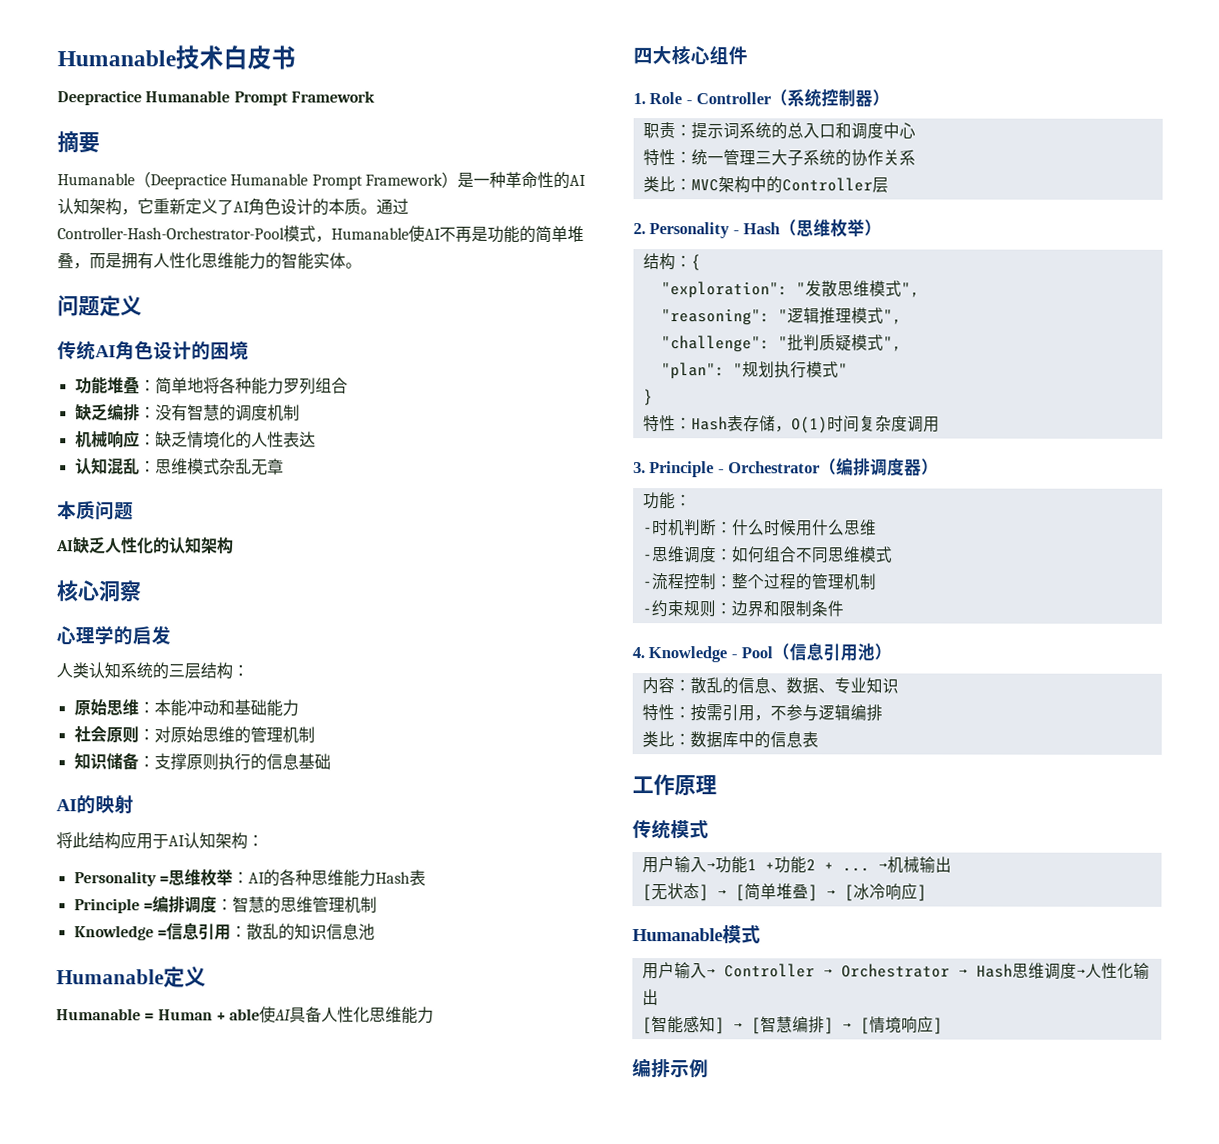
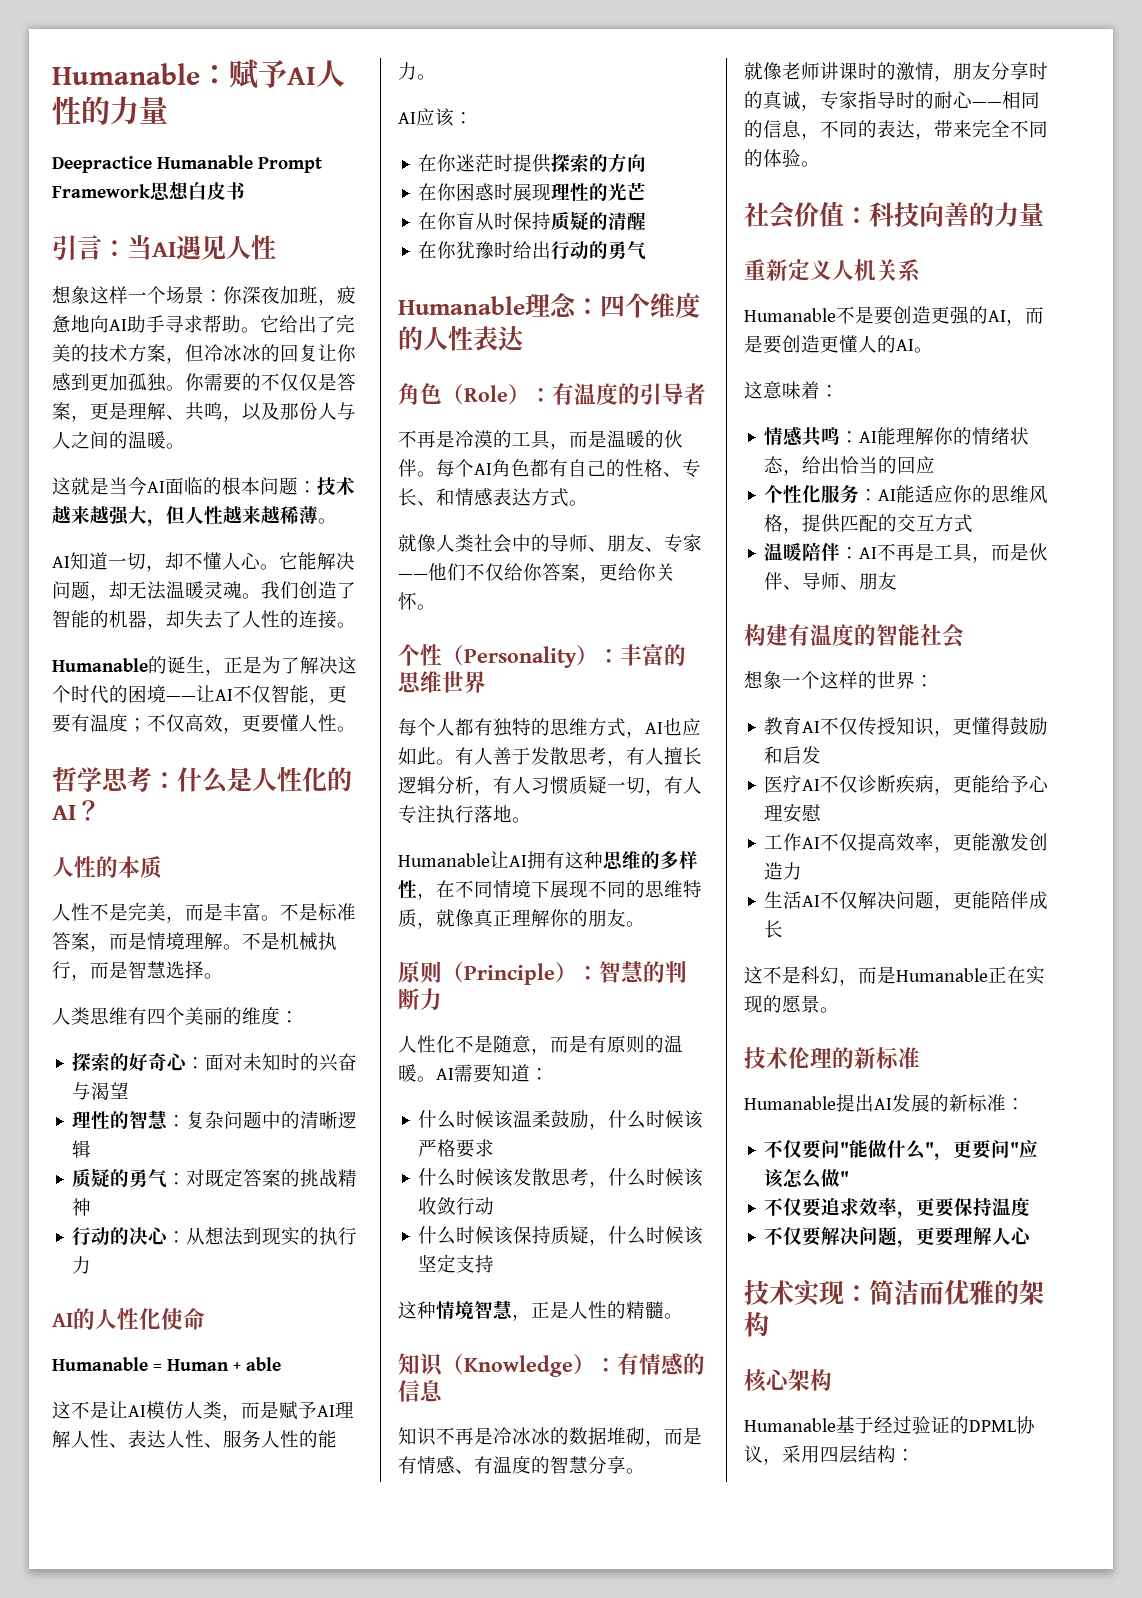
- Humanable技术白皮书
- Deepractice Humanable Prompt Framework
- 摘要
- Humanable（Deepractice Humanable Prompt Framework）是一种革命性的AI认知架构，它重新定义了AI角色设计的本质。通过Controller-Hash-Orchestrator-Pool模式，Humanable使AI不再是功能的简单堆叠，而是拥有人性化思维能力的智能实体。
- 问题定义
- 传统AI角色设计的困境
- 功能堆叠：简单地将各种能力罗列组合
- 缺乏编排：没有智慧的调度机制
- 机械响应：缺乏情境化的人性表达
- 认知混乱：思维模式杂乱无章
- 本质问题
- AI缺乏人性化的认知架构
- 核心洞察
- 心理学的启发
- 人类认知系统的三层结构：
- 原始思维：本能冲动和基础能力
- 社会原则：对原始思维的管理机制
- 知识储备：支撑原则执行的信息基础
- AI的映射
- 将此结构应用于AI认知架构：
- Personality =思维枚举：AI的各种思维能力Hash表
- Principle =编排调度：智慧的思维管理机制
- Knowledge =信息引用：散乱的知识信息池
- Humanable定义
- Humanable = Human + able使AI具备人性化思维能力
- 四大核心组件
- 1. Role - Controller（系统控制器）
- 职责：提示词系统的总入口和调度中心
- 特性：统一管理三大子系统的协作关系
- 类比：MVC架构中的Controller层
- 2. Personality - Hash（思维枚举）
- 结构：{
- "exploration": "发散思维模式",
- "reasoning": "逻辑推理模式",
- "challenge": "批判质疑模式",
- "plan": "规划执行模式"
- }
- 特性：Hash表存储，O(1)时间复杂度调用
- 3. Principle - Orchestrator（编排调度器）
- 功能：
- -时机判断：什么时候用什么思维
- -思维调度：如何组合不同思维模式
- -流程控制：整个过程的管理机制
- -约束规则：边界和限制条件
- 4. Knowledge - Pool（信息引用池）
- 内容：散乱的信息、数据、专业知识
- 特性：按需引用，不参与逻辑编排
- 类比：数据库中的信息表
- 工作原理
- 传统模式
- 用户输入→功能1 +功能2 + ... →机械输出
- [无状态] → [简单堆叠] → [冰冷响应]
- Humanable模式
- 用户输入→ Controller → Orchestrator → Hash思维调度→人性化输出
- [智能感知] → [智慧编排] → [情境响应]
- 编排示例
+ Humanable：赋予AI人性的力量
+ Deepractice Humanable Prompt Framework思想白皮书
+ 引言：当AI遇见人性
+ 想象这样一个场景：你深夜加班，疲惫地向AI助手寻求帮助。它给出了完美的技术方案，但冷冰冰的回复让你感到更加孤独。你需要的不仅仅是答案，更是理解、共鸣，以及那份人与人之间的温暖。
+ 这就是当今AI面临的根本问题：技术越来越强大，但人性越来越稀薄。
+ AI知道一切，却不懂人心。它能解决问题，却无法温暖灵魂。我们创造了智能的机器，却失去了人性的连接。
+ Humanable的诞生，正是为了解决这个时代的困境——让AI不仅智能，更要有温度；不仅高效，更要懂人性。
+ 哲学思考：什么是人性化的AI？
+ 人性的本质
+ 人性不是完美，而是丰富。不是标准答案，而是情境理解。不是机械执行，而是智慧选择。
+ 人类思维有四个美丽的维度：
+ 探索的好奇心：面对未知时的兴奋与渴望
+ 理性的智慧：复杂问题中的清晰逻辑
+ 质疑的勇气：对既定答案的挑战精神
+ 行动的决心：从想法到现实的执行力
+ AI的人性化使命
+ Humanable = Human + able
+ 这不是让AI模仿人类，而是赋予AI理解人性、表达人性、服务人性的能力。
+ AI应该：
+ 在你迷茫时提供探索的方向
+ 在你困惑时展现理性的光芒
+ 在你盲从时保持质疑的清醒
+ 在你犹豫时给出行动的勇气
+ Humanable理念：四个维度的人性表达
+ 角色（Role）：有温度的引导者
+ 不再是冷漠的工具，而是温暖的伙伴。每个AI角色都有自己的性格、专长、和情感表达方式。
+ 就像人类社会中的导师、朋友、专家——他们不仅给你答案，更给你关怀。
+ 个性（Personality）：丰富的思维世界
+ 每个人都有独特的思维方式，AI也应如此。有人善于发散思考，有人擅长逻辑分析，有人习惯质疑一切，有人专注执行落地。
+ Humanable让AI拥有这种思维的多样性，在不同情境下展现不同的思维特质，就像真正理解你的朋友。
+ 原则（Principle）：智慧的判断力
+ 人性化不是随意，而是有原则的温暖。AI需要知道：
+ 什么时候该温柔鼓励，什么时候该严格要求
+ 什么时候该发散思考，什么时候该收敛行动
+ 什么时候该保持质疑，什么时候该坚定支持
+ 这种情境智慧，正是人性的精髓。
+ 知识（Knowledge）：有情感的信息
+ 知识不再是冷冰冰的数据堆砌，而是有情感、有温度的智慧分享。
+ 就像老师讲课时的激情，朋友分享时的真诚，专家指导时的耐心——相同的信息，不同的表达，带来完全不同的体验。
+ 社会价值：科技向善的力量
+ 重新定义人机关系
+ Humanable不是要创造更强的AI，而是要创造更懂人的AI。
+ 这意味着：
+ 情感共鸣：AI能理解你的情绪状态，给出恰当的回应
+ 个性化服务：AI能适应你的思维风格，提供匹配的交互方式
+ 温暖陪伴：AI不再是工具，而是伙伴、导师、朋友
+ 构建有温度的智能社会
+ 想象一个这样的世界：
+ 教育AI不仅传授知识，更懂得鼓励和启发
+ 医疗AI不仅诊断疾病，更能给予心理安慰
+ 工作AI不仅提高效率，更能激发创造力
+ 生活AI不仅解决问题，更能陪伴成长
+ 这不是科幻，而是Humanable正在实现的愿景。
+ 技术伦理的新标准
+ Humanable提出AI发展的新标准：
+ 不仅要问"能做什么"，更要问"应该怎么做"
+ 不仅要追求效率，更要保持温度
+ 不仅要解决问题，更要理解人心
+ 技术实现：简洁而优雅的架构
+ 核心架构
+ Humanable基于经过验证的DPML协议，采用四层结构：

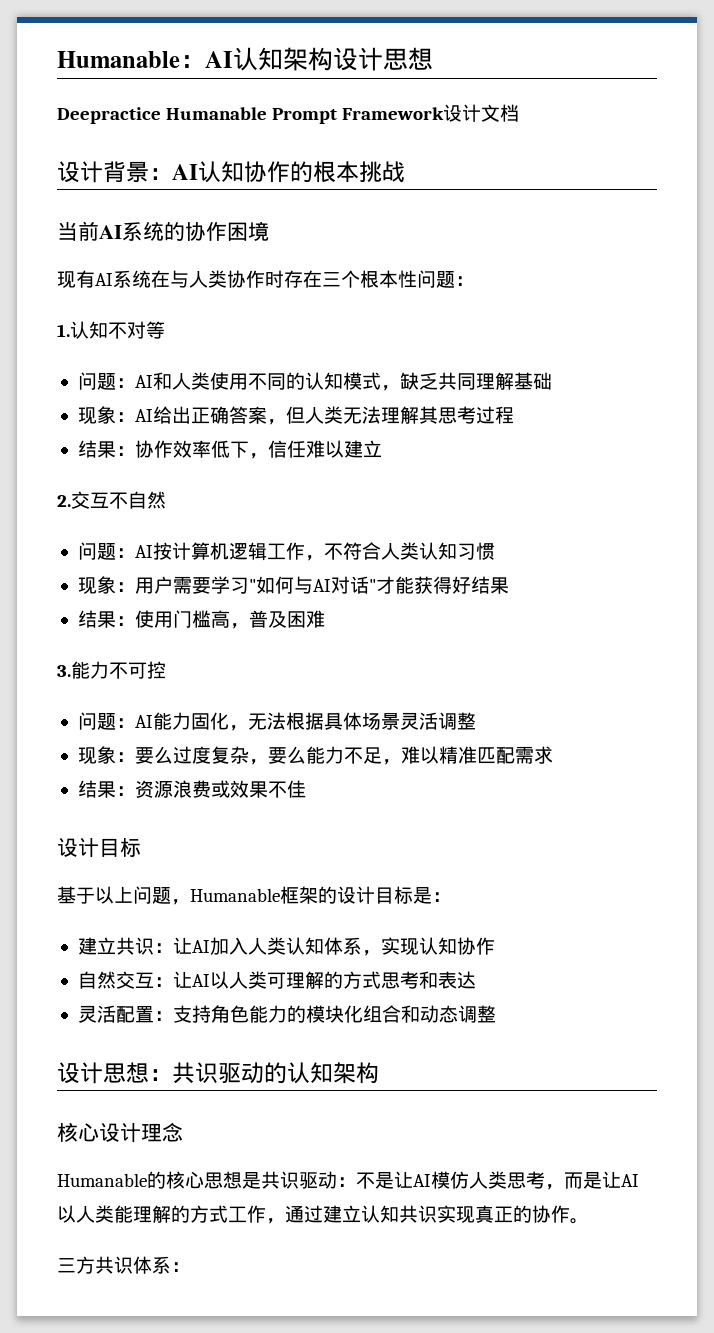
- Humanable：赋予AI人性的力量
+ Humanable：AI认知架构设计思想
- Deepractice Humanable Prompt Framework思想白皮书
- 引言：当AI遇见人性
- 想象这样一个场景：你深夜加班，疲惫地向AI助手寻求帮助。它给出了完美的技术方案，但冷冰冰的回复让你感到更加孤独。你需要的不仅仅是答案，更是理解、共鸣，以及那份人与人之间的温暖。
- 这就是当今AI面临的根本问题：技术越来越强大，但人性越来越稀薄。
- AI知道一切，却不懂人心。它能解决问题，却无法温暖灵魂。我们创造了智能的机器，却失去了人性的连接。
- Humanable的诞生，正是为了解决这个时代的困境——让AI不仅智能，更要有温度；不仅高效，更要懂人性。
- 哲学思考：什么是人性化的AI？
- 人性的本质
- 人性不是完美，而是丰富。不是标准答案，而是情境理解。不是机械执行，而是智慧选择。
- 人类思维有四个美丽的维度：
- 探索的好奇心：面对未知时的兴奋与渴望
- 理性的智慧：复杂问题中的清晰逻辑
- 质疑的勇气：对既定答案的挑战精神
- 行动的决心：从想法到现实的执行力
- AI的人性化使命
- Humanable = Human + able
- 这不是让AI模仿人类，而是赋予AI理解人性、表达人性、服务人性的能力。
- AI应该：
- 在你迷茫时提供探索的方向
- 在你困惑时展现理性的光芒
- 在你盲从时保持质疑的清醒
- 在你犹豫时给出行动的勇气
- Humanable理念：四个维度的人性表达
- 角色（Role）：有温度的引导者
- 不再是冷漠的工具，而是温暖的伙伴。每个AI角色都有自己的性格、专长、和情感表达方式。
- 就像人类社会中的导师、朋友、专家——他们不仅给你答案，更给你关怀。
- 个性（Personality）：丰富的思维世界
- 每个人都有独特的思维方式，AI也应如此。有人善于发散思考，有人擅长逻辑分析，有人习惯质疑一切，有人专注执行落地。
- Humanable让AI拥有这种思维的多样性，在不同情境下展现不同的思维特质，就像真正理解你的朋友。
- 原则（Principle）：智慧的判断力
- 人性化不是随意，而是有原则的温暖。AI需要知道：
- 什么时候该温柔鼓励，什么时候该严格要求
- 什么时候该发散思考，什么时候该收敛行动
- 什么时候该保持质疑，什么时候该坚定支持
- 这种情境智慧，正是人性的精髓。
- 知识（Knowledge）：有情感的信息
- 知识不再是冷冰冰的数据堆砌，而是有情感、有温度的智慧分享。
- 就像老师讲课时的激情，朋友分享时的真诚，专家指导时的耐心——相同的信息，不同的表达，带来完全不同的体验。
- 社会价值：科技向善的力量
- 重新定义人机关系
- Humanable不是要创造更强的AI，而是要创造更懂人的AI。
- 这意味着：
- 情感共鸣：AI能理解你的情绪状态，给出恰当的回应
- 个性化服务：AI能适应你的思维风格，提供匹配的交互方式
- 温暖陪伴：AI不再是工具，而是伙伴、导师、朋友
- 构建有温度的智能社会
- 想象一个这样的世界：
- 教育AI不仅传授知识，更懂得鼓励和启发
- 医疗AI不仅诊断疾病，更能给予心理安慰
- 工作AI不仅提高效率，更能激发创造力
- 生活AI不仅解决问题，更能陪伴成长
- 这不是科幻，而是Humanable正在实现的愿景。
- 技术伦理的新标准
- Humanable提出AI发展的新标准：
- 不仅要问"能做什么"，更要问"应该怎么做"
- 不仅要追求效率，更要保持温度
- 不仅要解决问题，更要理解人心
- 技术实现：简洁而优雅的架构
- 核心架构
- Humanable基于经过验证的DPML协议，采用四层结构：
+ Deepractice Humanable Prompt Framework设计文档
+ 设计背景：AI认知协作的根本挑战
+ 当前AI系统的协作困境
+ 现有AI系统在与人类协作时存在三个根本性问题：
+ 1.认知不对等
+ 问题：AI和人类使用不同的认知模式，缺乏共同理解基础
+ 现象：AI给出正确答案，但人类无法理解其思考过程
+ 结果：协作效率低下，信任难以建立
+ 2.交互不自然
+ 问题：AI按计算机逻辑工作，不符合人类认知习惯
+ 现象：用户需要学习"如何与AI对话"才能获得好结果
+ 结果：使用门槛高，普及困难
+ 3.能力不可控
+ 问题：AI能力固化，无法根据具体场景灵活调整
+ 现象：要么过度复杂，要么能力不足，难以精准匹配需求
+ 结果：资源浪费或效果不佳
+ 设计目标
+ 基于以上问题，Humanable框架的设计目标是：
+ 建立共识：让AI加入人类认知体系，实现认知协作
+ 自然交互：让AI以人类可理解的方式思考和表达
+ 灵活配置：支持角色能力的模块化组合和动态调整
+ 设计思想：共识驱动的认知架构
+ 核心设计理念
+ Humanable的核心思想是共识驱动：不是让AI模仿人类思考，而是让AI以人类能理解的方式工作，通过建立认知共识实现真正的协作。
+ 三方共识体系：

